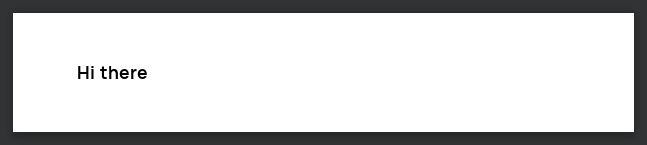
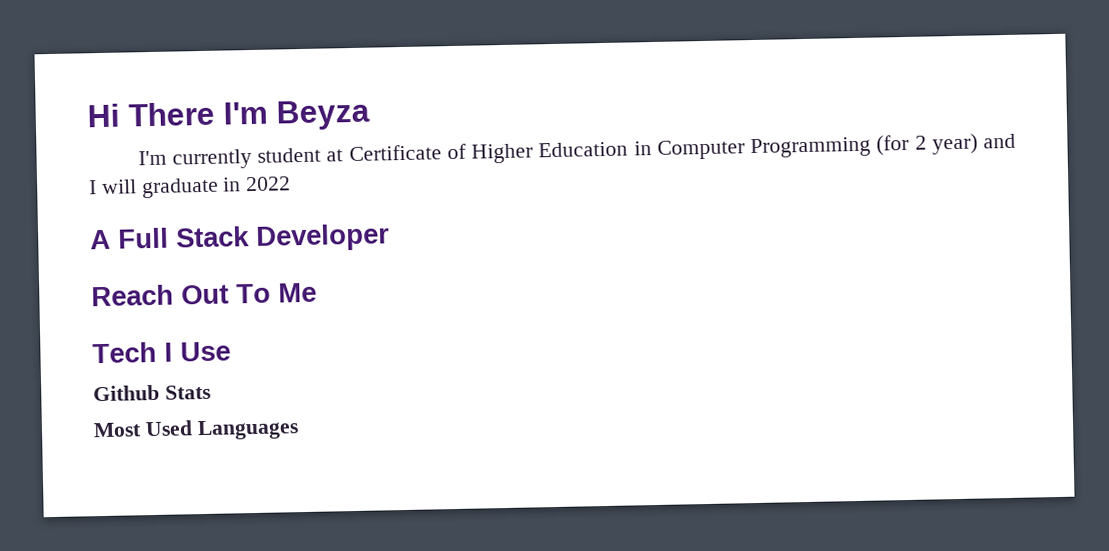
- Hi there
+ Hi There I'm Beyza
+ I'm currently student at Certificate of Higher Education in Computer Programming (for 2 year) and I will graduate in 2022
+ A Full Stack Developer
+ Reach Out To Me
+ Tech I Use
+ Github Stats
+ Most Used Languages

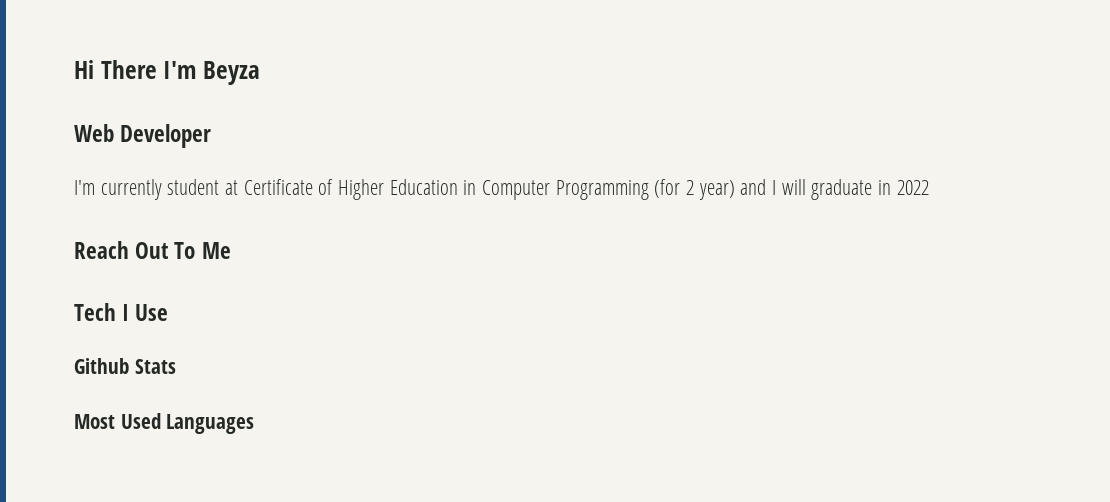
+ Web Developer
- A Full Stack Developer

